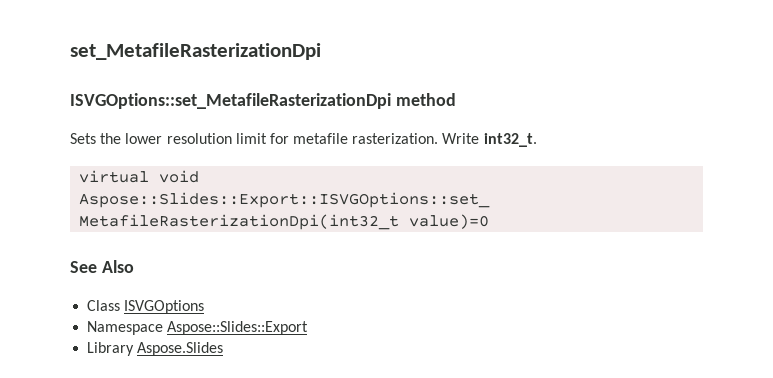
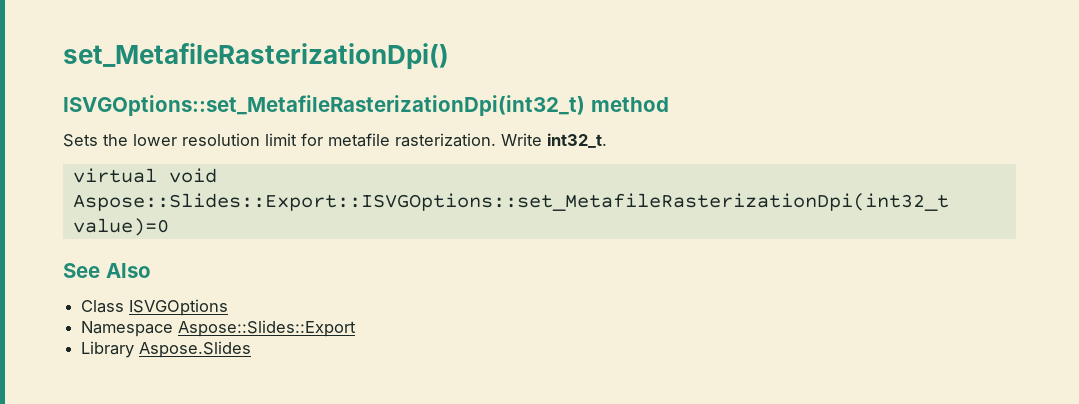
- set_MetafileRasterizationDpi
- ISVGOptions::set_MetafileRasterizationDpi method
+ set_MetafileRasterizationDpi()
+ ISVGOptions::set_MetafileRasterizationDpi(int32_t) method

